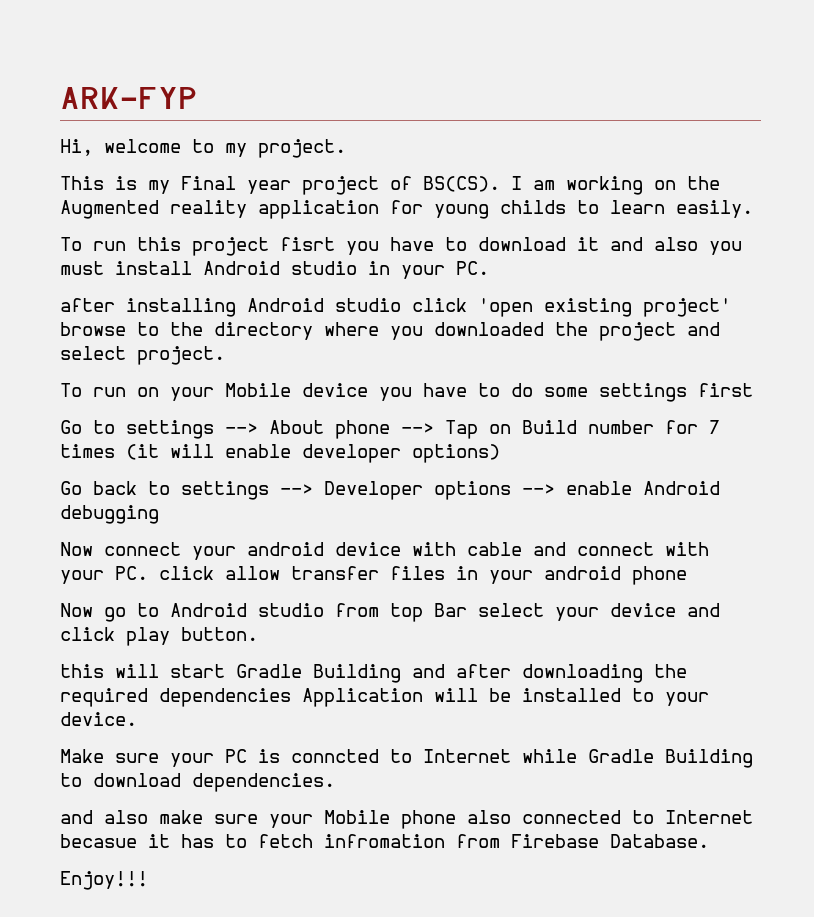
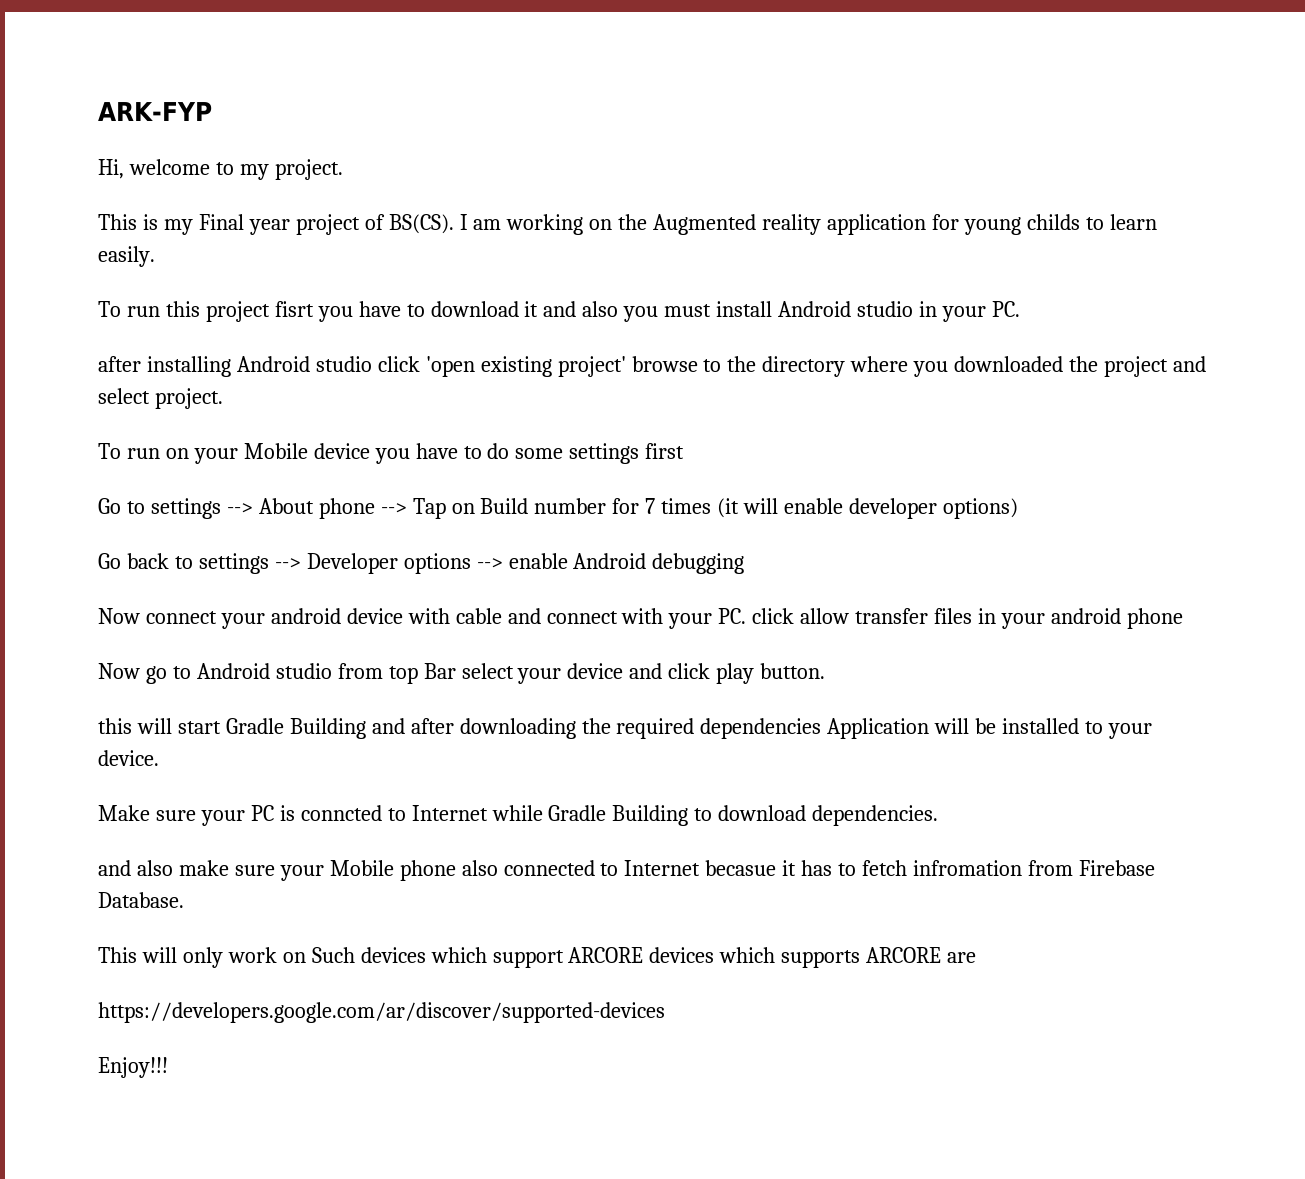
+ This will only work on Such devices which support ARCORE devices which supports ARCORE are
+ https://developers.google.com/ar/discover/supported-devices

